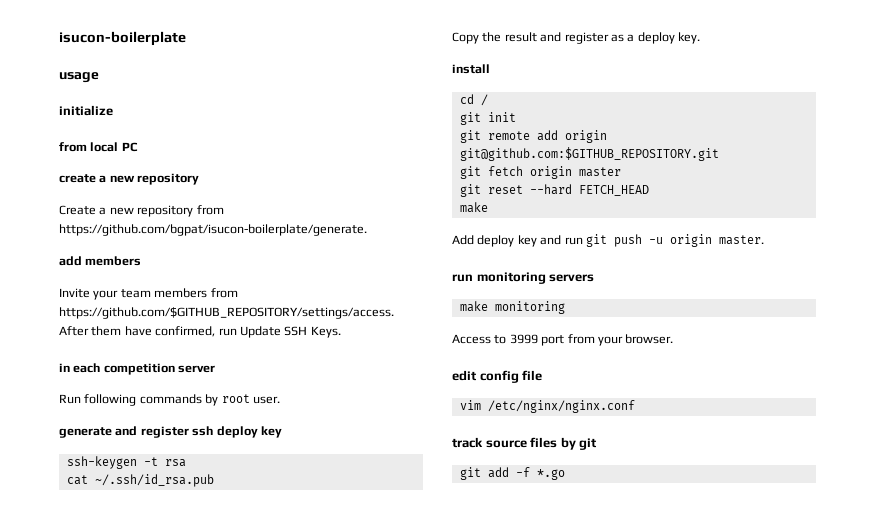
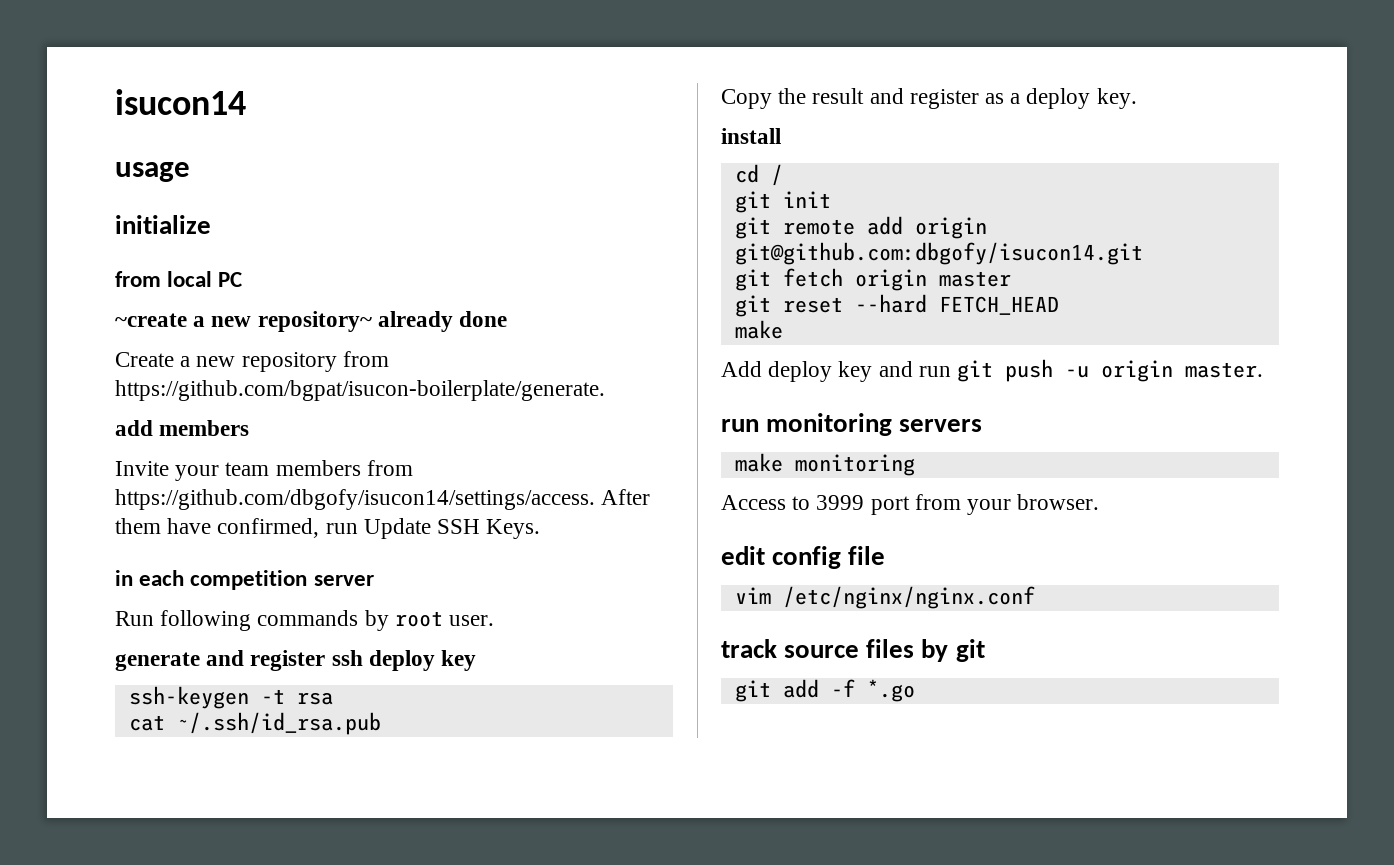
- isucon-boilerplate
+ isucon14
- create a new repository
+ ~create a new repository~ already done
- Invite your team members from https://github.com/$GITHUB_REPOSITORY/settings/access. After them have confirmed, run Update SSH Keys.
+ Invite your team members from https://github.com/dbgofy/isucon14/settings/access. After them have confirmed, run Update SSH Keys.
- git remote add origin git@github.com:$GITHUB_REPOSITORY.git
+ git remote add origin git@github.com:dbgofy/isucon14.git

